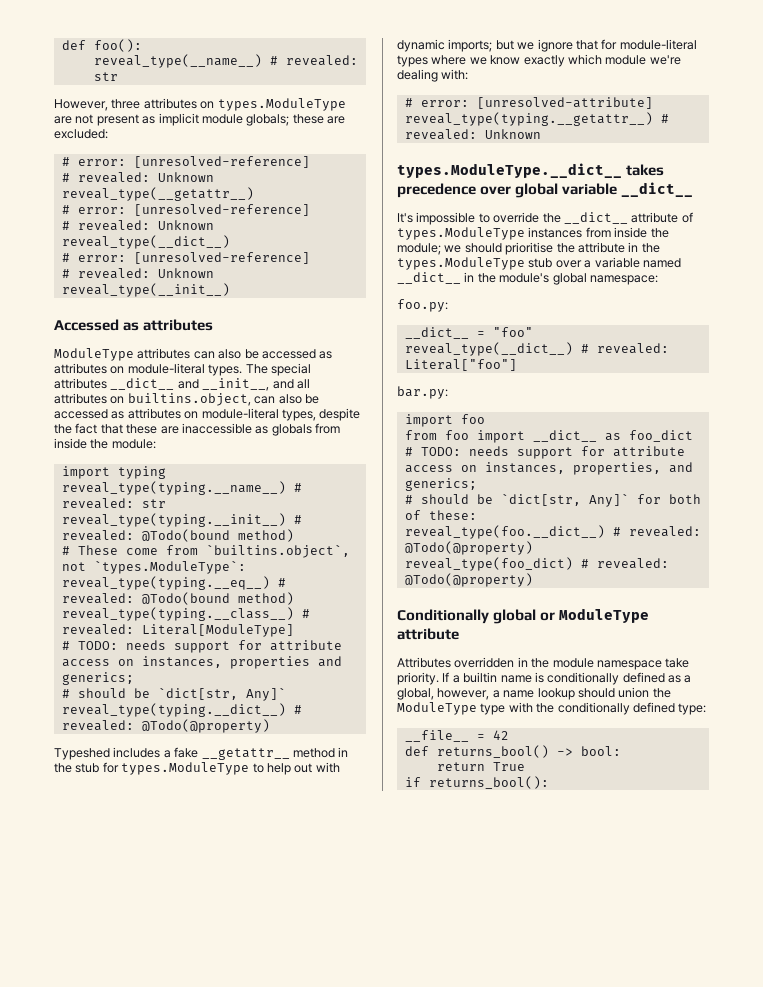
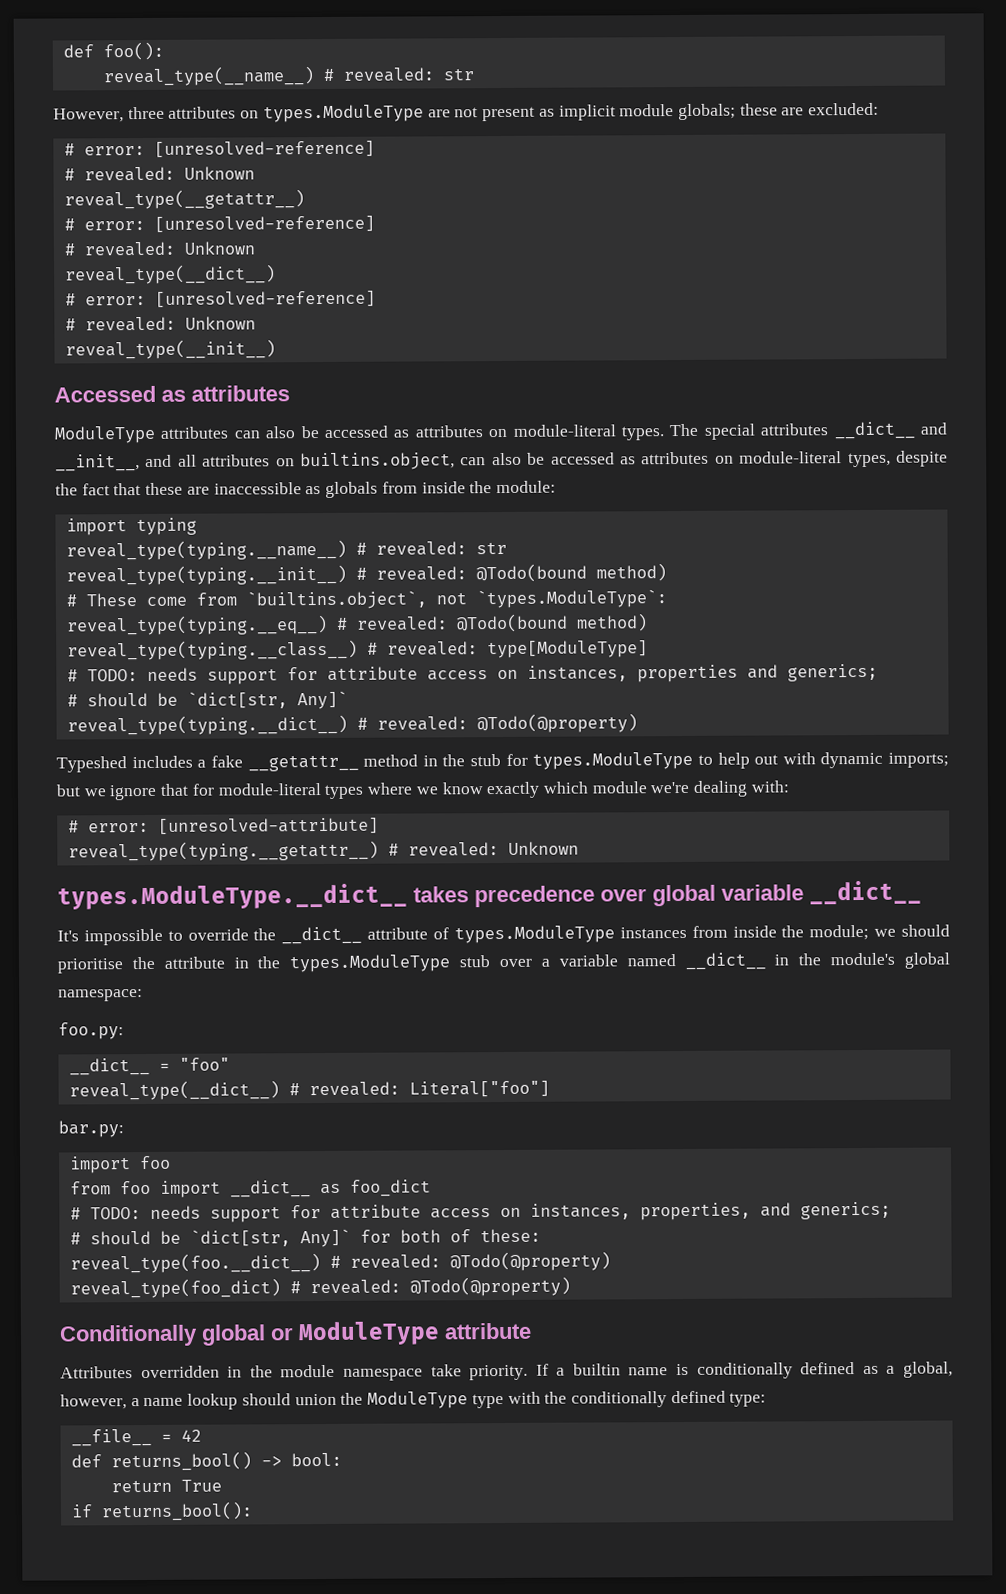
- reveal_type(typing.__class__) # revealed: Literal[ModuleType]
+ reveal_type(typing.__class__) # revealed: type[ModuleType]

